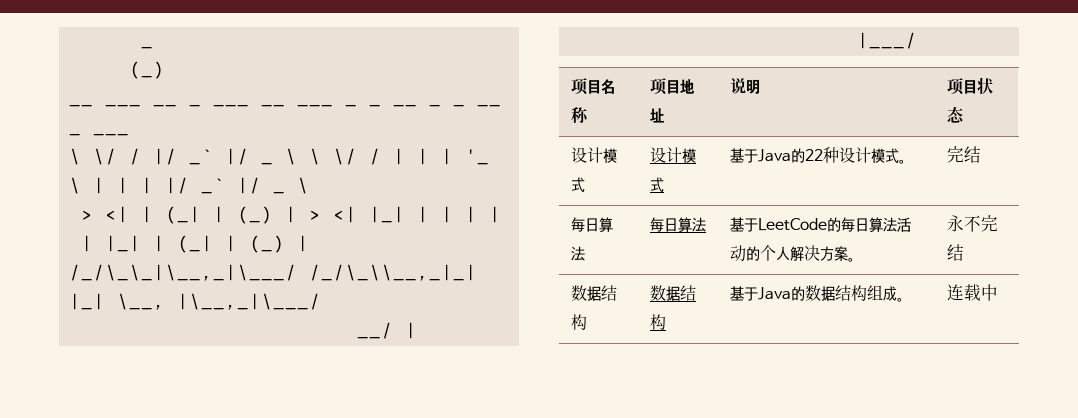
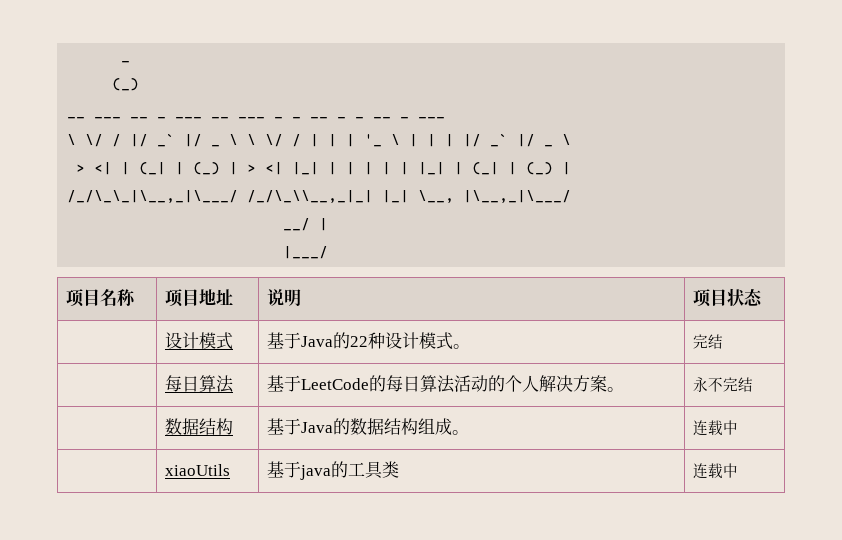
- 设计模式 | 设计模式 | 基于Java的22种设计模式。 | 完结
+ | 设计模式 | 基于Java的22种设计模式。 | 完结
- 每日算法 | 每日算法 | 基于LeetCode的每日算法活动的个人解决方案。 | 永不完结
+ | 每日算法 | 基于LeetCode的每日算法活动的个人解决方案。 | 永不完结
- 数据结构 | 数据结构 | 基于Java的数据结构组成。 | 连载中
+ | 数据结构 | 基于Java的数据结构组成。 | 连载中
+ | xiaoUtils | 基于java的工具类 | 连载中

